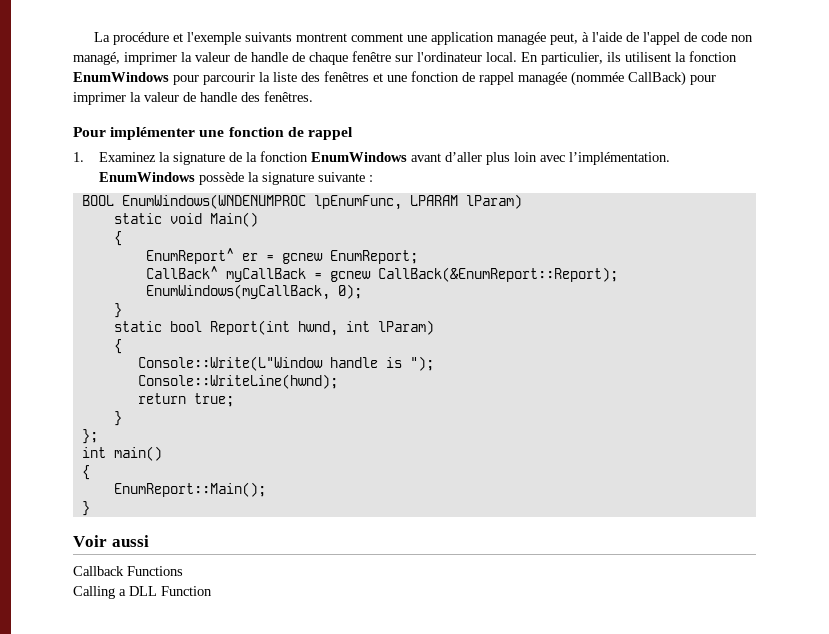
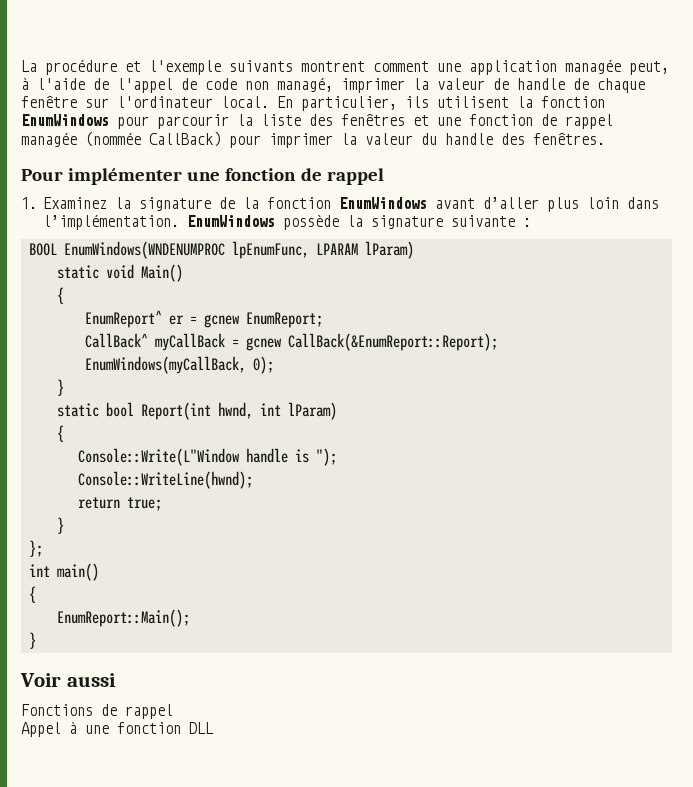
- En particulier, ils utilisent la fonction EnumWindows pour parcourir la liste des fenêtres et une fonction de rappel managée (nommée CallBack) pour imprimer la valeur de handle des fenêtres.
+ En particulier, ils utilisent la fonction EnumWindows pour parcourir la liste des fenêtres et une fonction de rappel managée (nommée CallBack) pour imprimer la valeur du handle des fenêtres.
- 1. Examinez la signature de la fonction EnumWindows avant d’aller plus loin avec l’implémentation.
+ 1. Examinez la signature de la fonction EnumWindows avant d’aller plus loin dans l’implémentation.
- Callback Functions
- Calling a DLL Function
+ Fonctions de rappel
+ Appel à une fonction DLL

